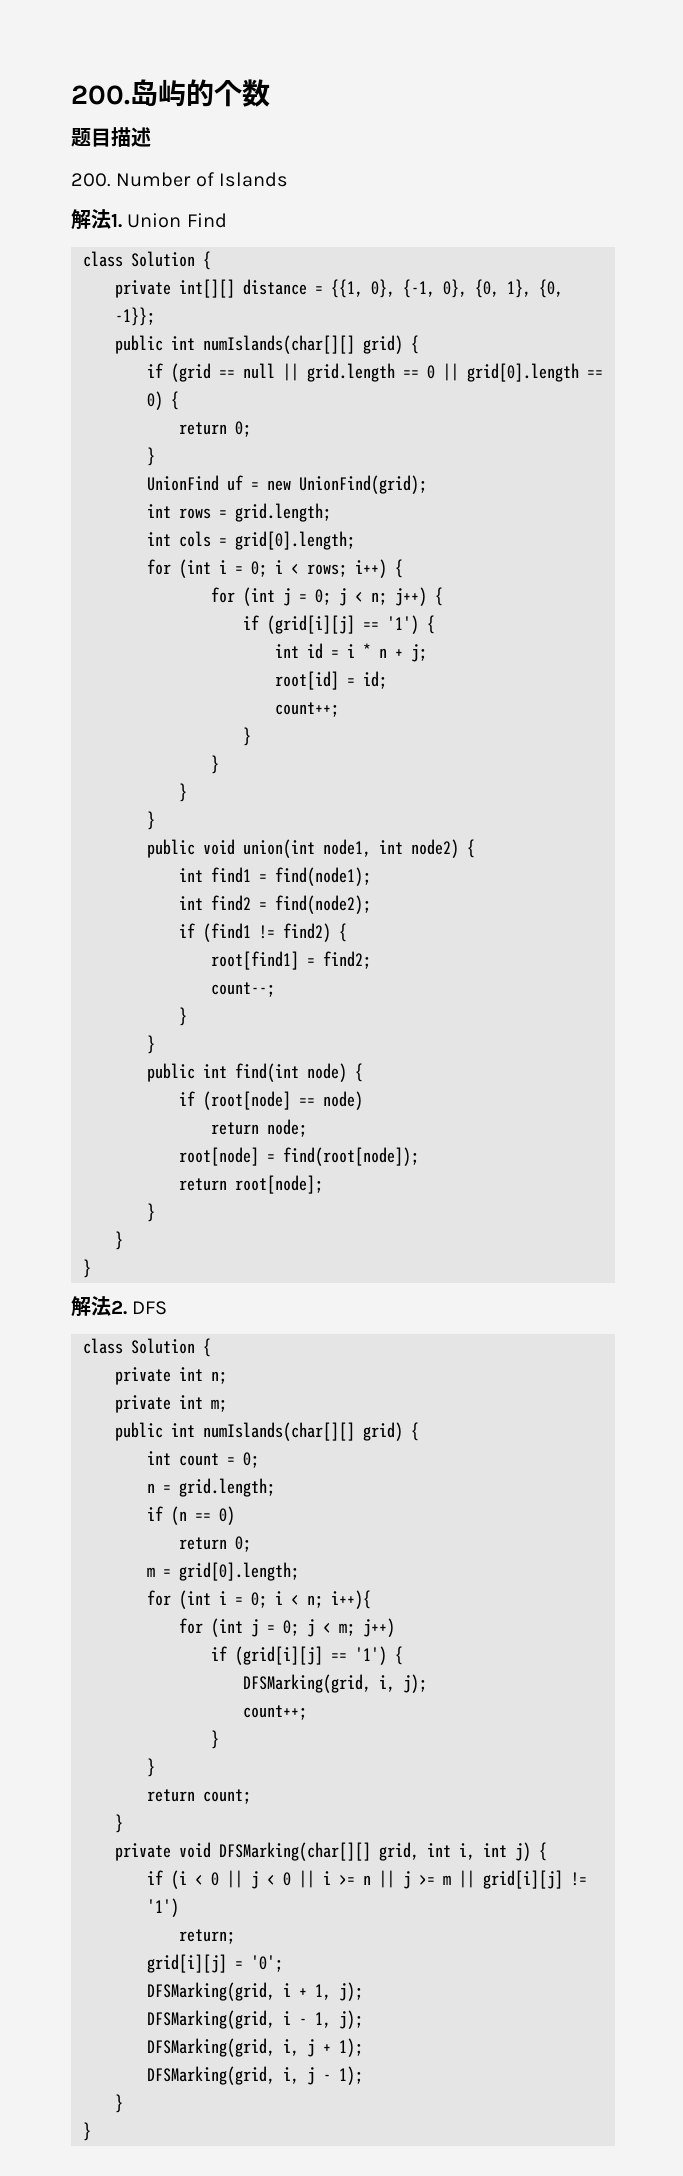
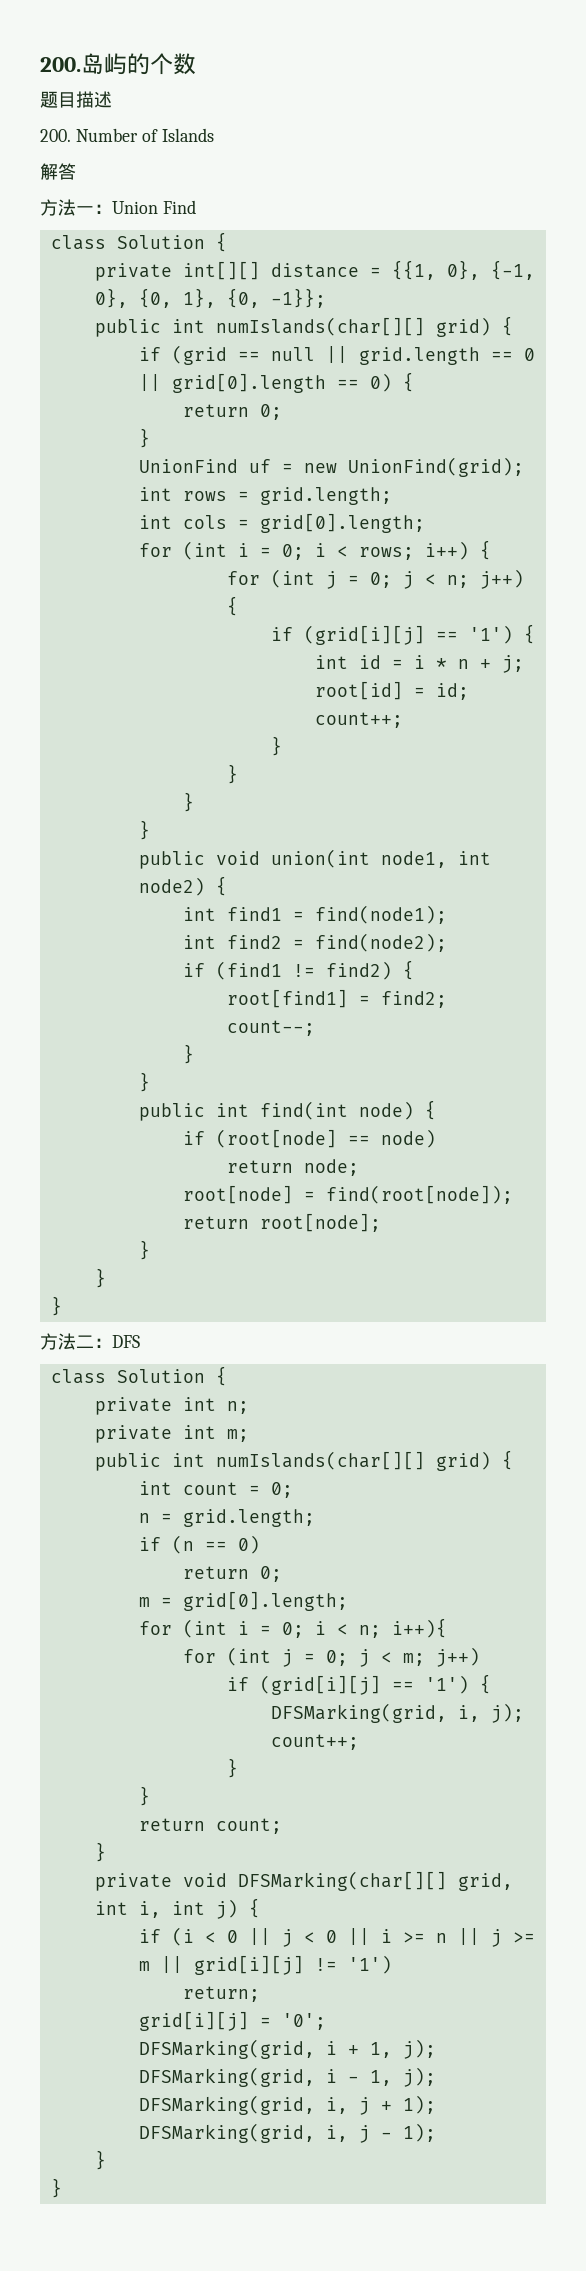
- 解法1. Union Find
+ 解答
+ 方法一：Union Find
- 解法2. DFS
+ 方法二：DFS

